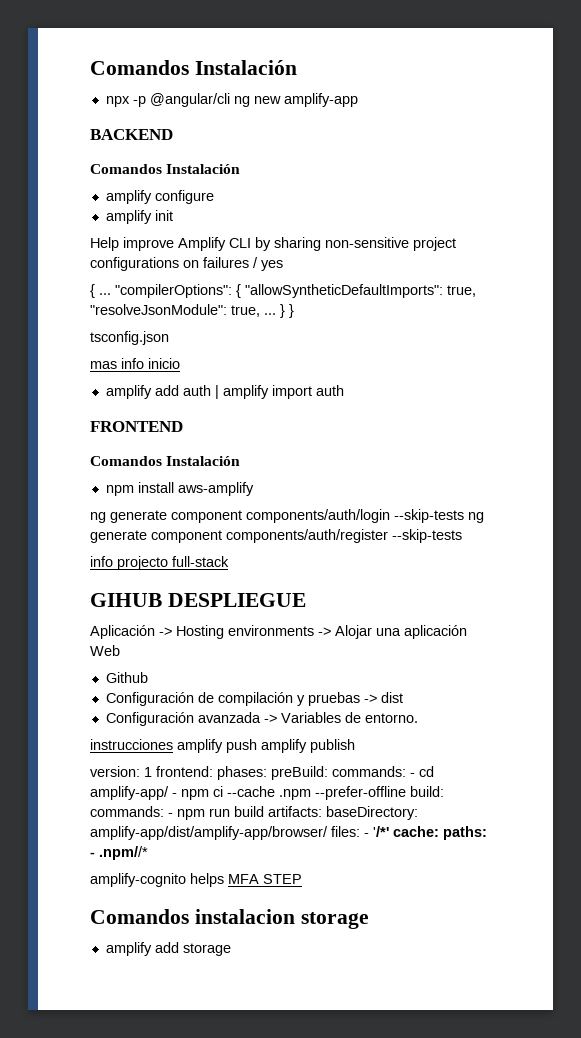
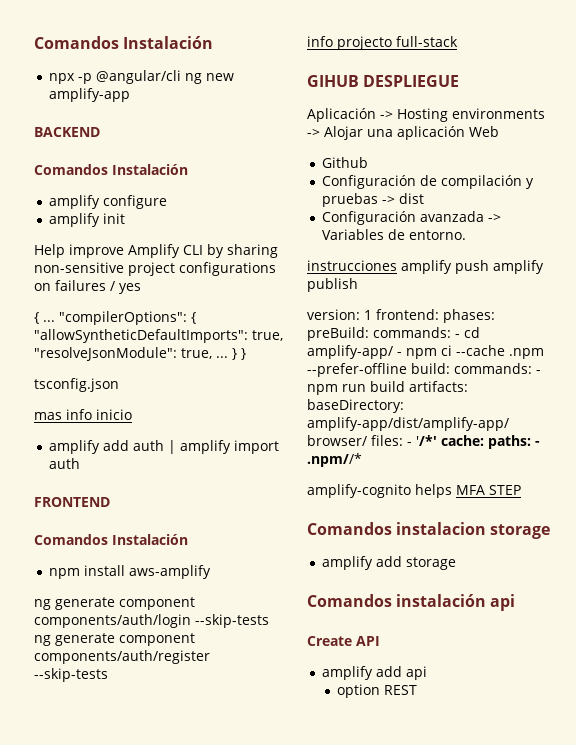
+ Comandos instalación api
+ Create API
+ amplify add api
+ option REST

